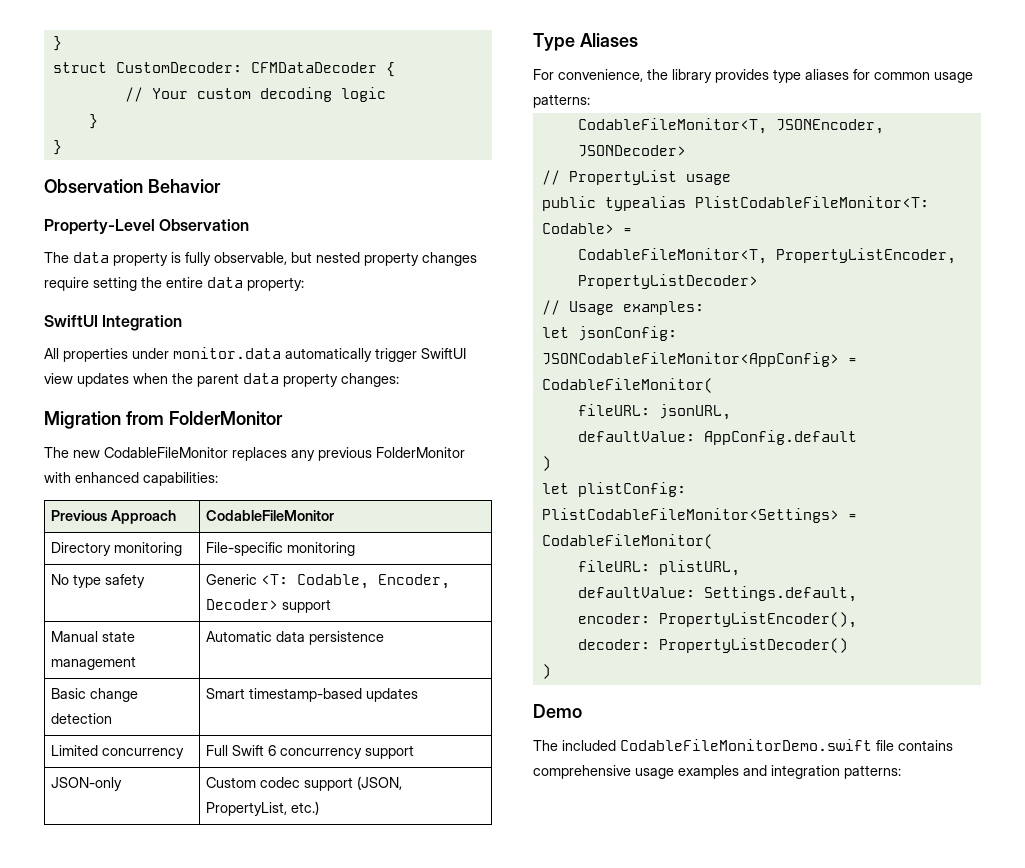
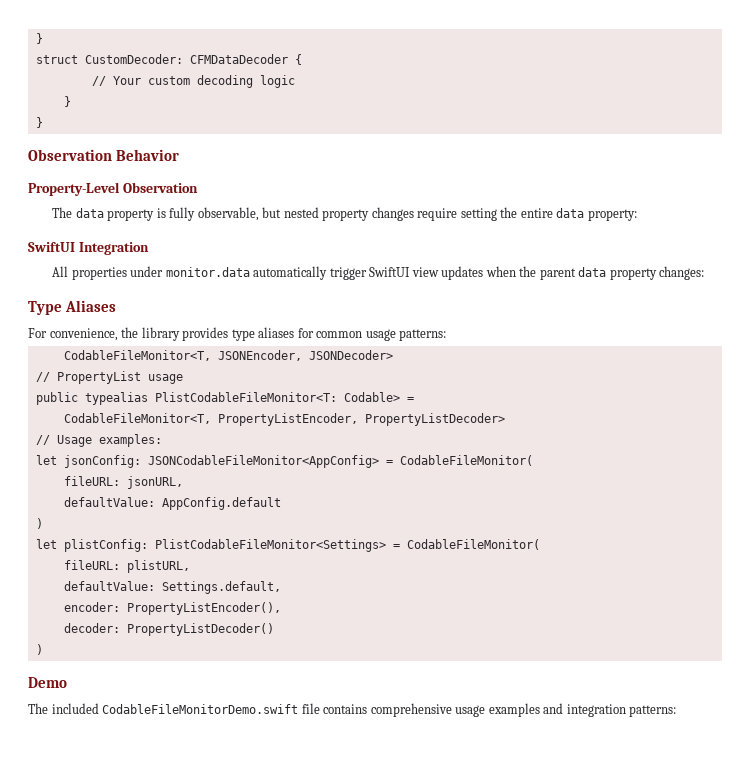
- Migration from FolderMonitor
- The new CodableFileMonitor replaces any previous FolderMonitor with enhanced capabilities:
- Previous Approach | CodableFileMonitor
- Directory monitoring | File-specific monitoring
- No type safety | Generic <T: Codable, Encoder, Decoder> support
- Manual state management | Automatic data persistence
- Basic change detection | Smart timestamp-based updates
- Limited concurrency | Full Swift 6 concurrency support
- JSON-only | Custom codec support (JSON, PropertyList, etc.)

